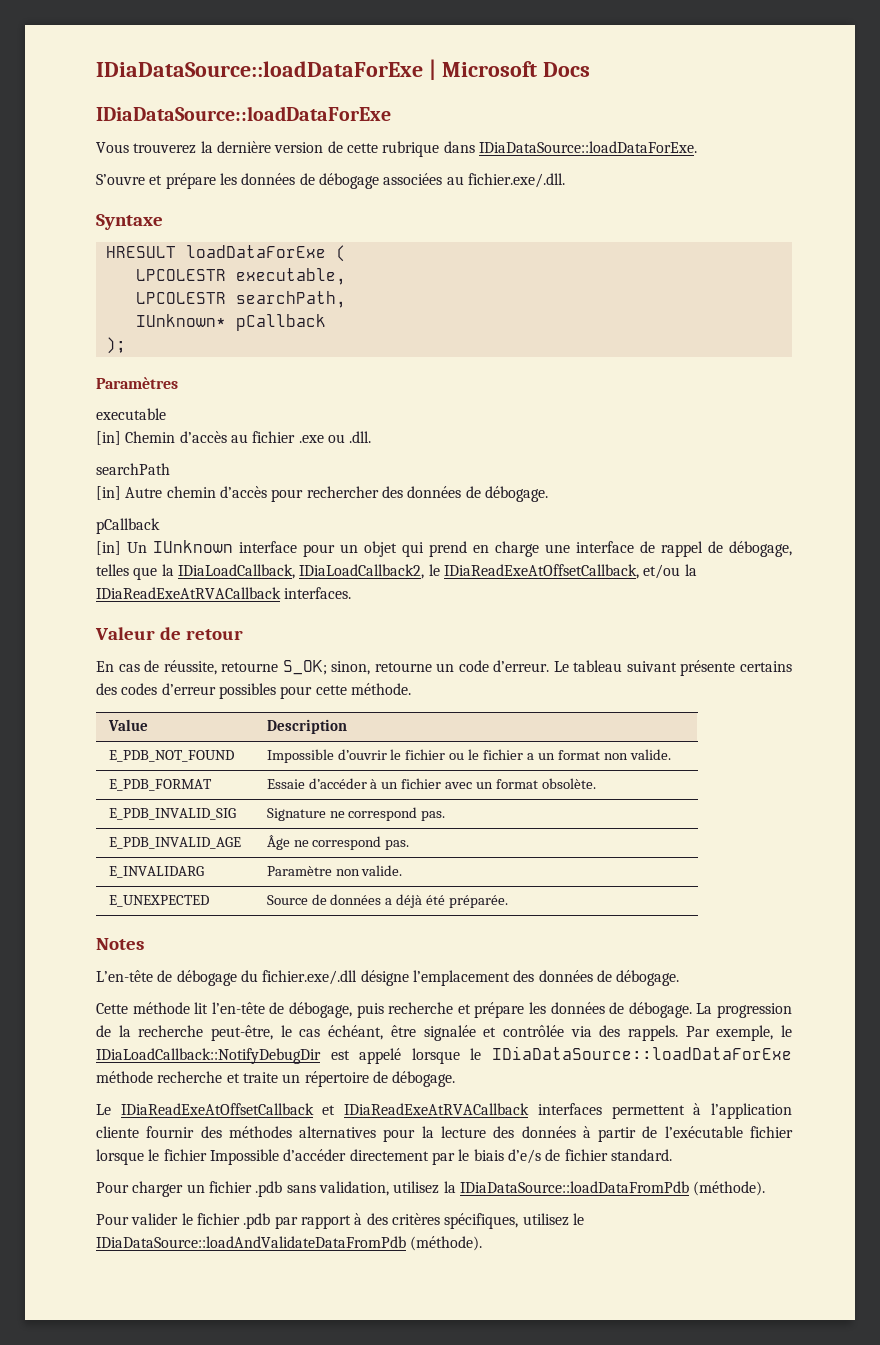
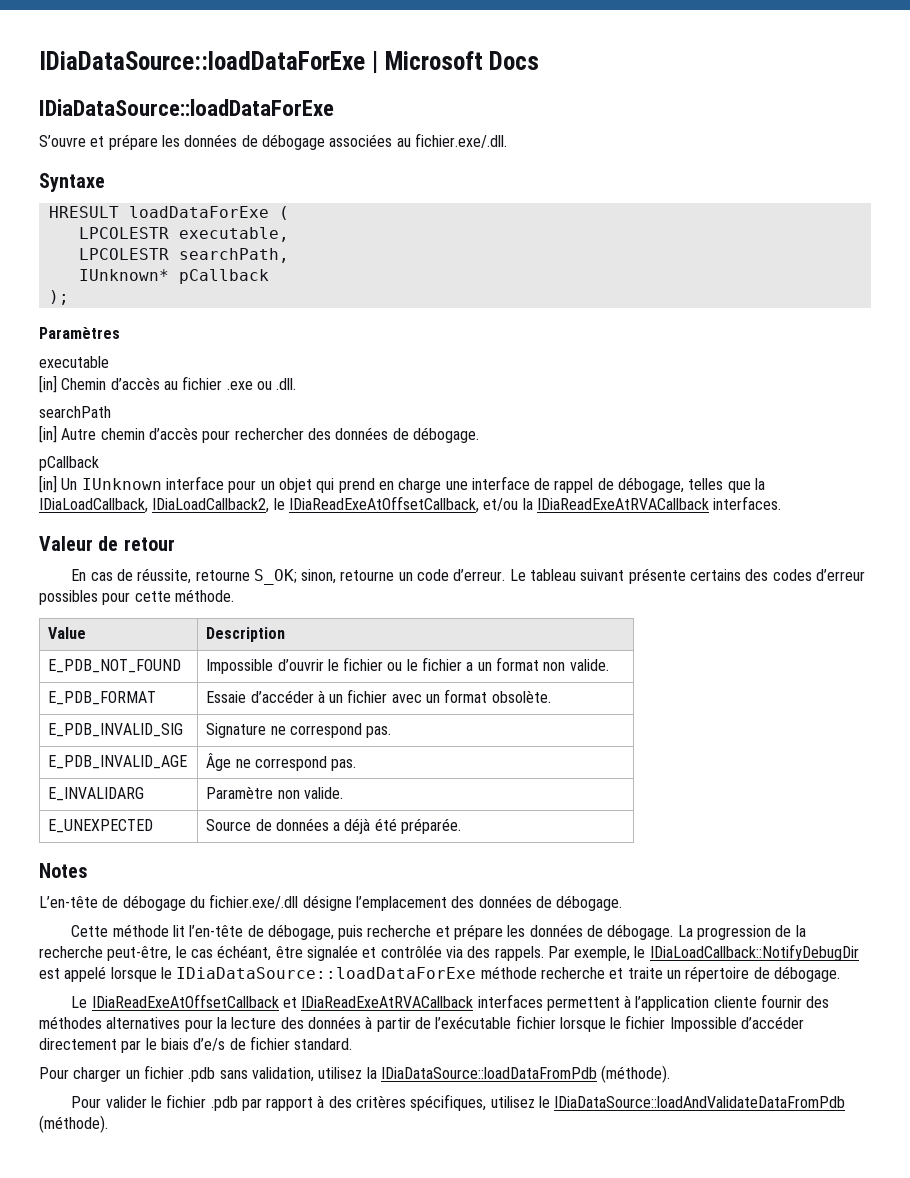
- Vous trouverez la dernière version de cette rubrique dans IDiaDataSource::loadDataForExe.

